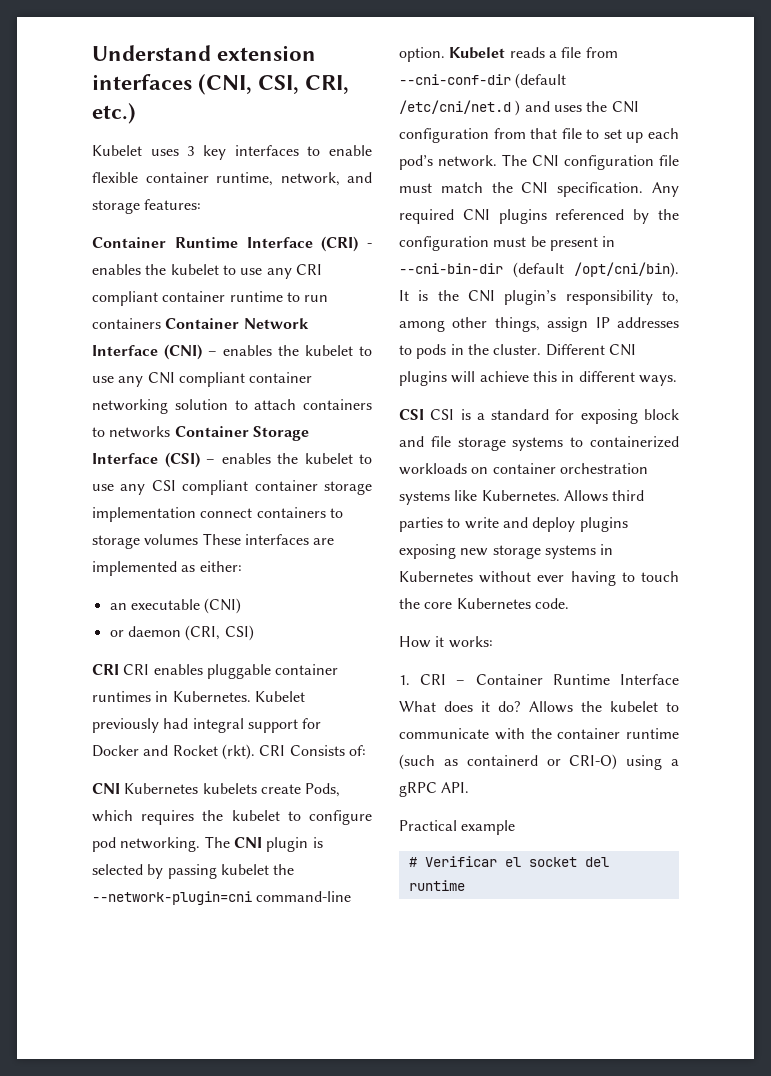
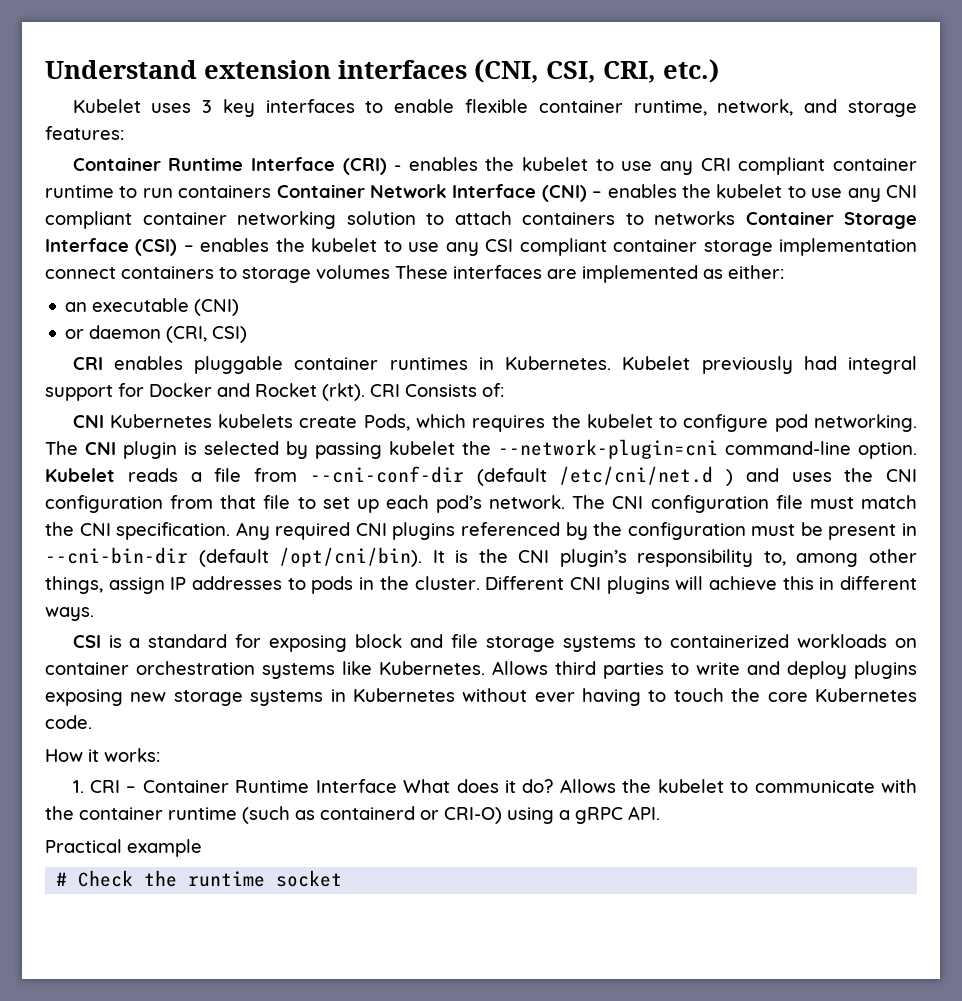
- CRI CRI enables pluggable container runtimes in Kubernetes.
+ CRI enables pluggable container runtimes in Kubernetes.
- CSI CSI is a standard for exposing block and file storage systems to containerized workloads on container orchestration systems like Kubernetes.
+ CSI is a standard for exposing block and file storage systems to containerized workloads on container orchestration systems like Kubernetes.
- # Verificar el socket del runtime
+ # Check the runtime socket

